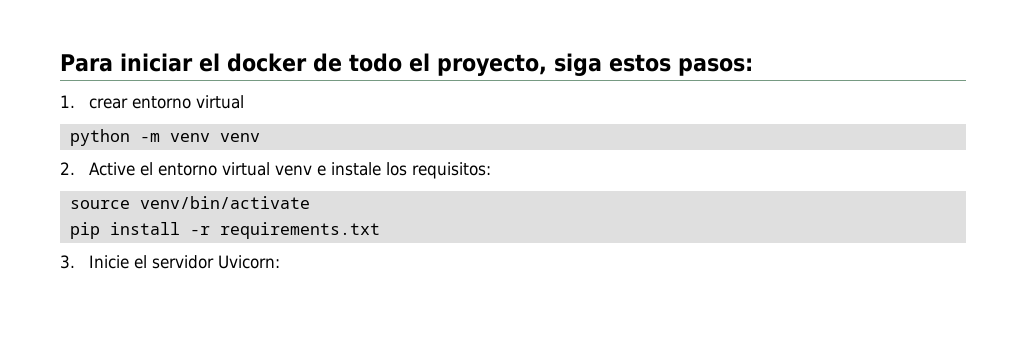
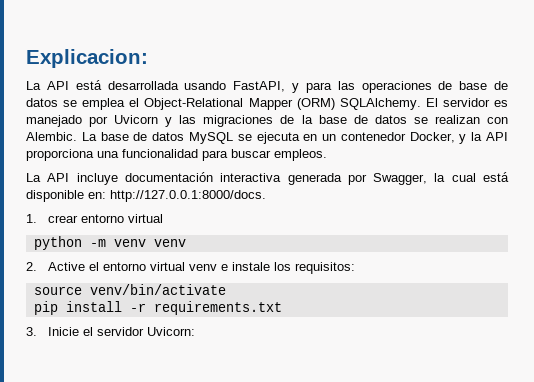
- Para iniciar el docker de todo el proyecto, siga estos pasos:
+ Explicacion:
+ La API está desarrollada usando FastAPI, y para las operaciones de base de datos se emplea el Object-Relational Mapper (ORM) SQLAlchemy. El servidor es manejado por Uvicorn y las migraciones de la base de datos se realizan con Alembic. La base de datos MySQL se ejecuta en un contenedor Docker, y la API proporciona una funcionalidad para buscar empleos.
+ La API incluye documentación interactiva generada por Swagger, la cual está disponible en: http://127.0.0.1:8000/docs.

